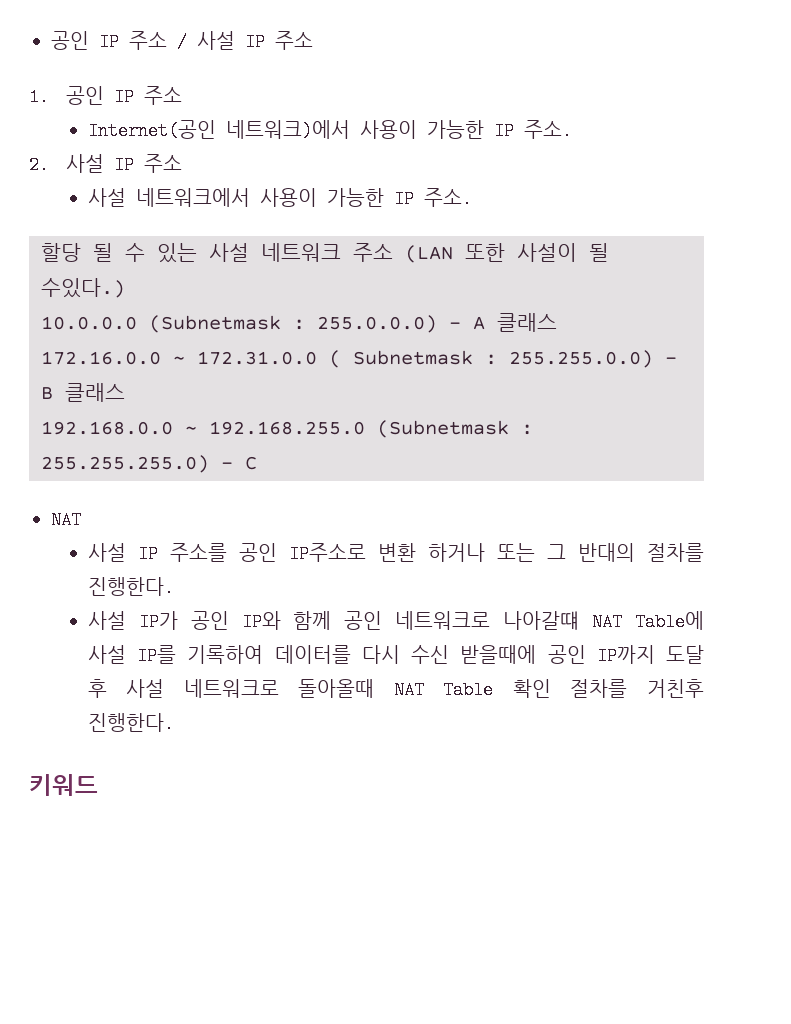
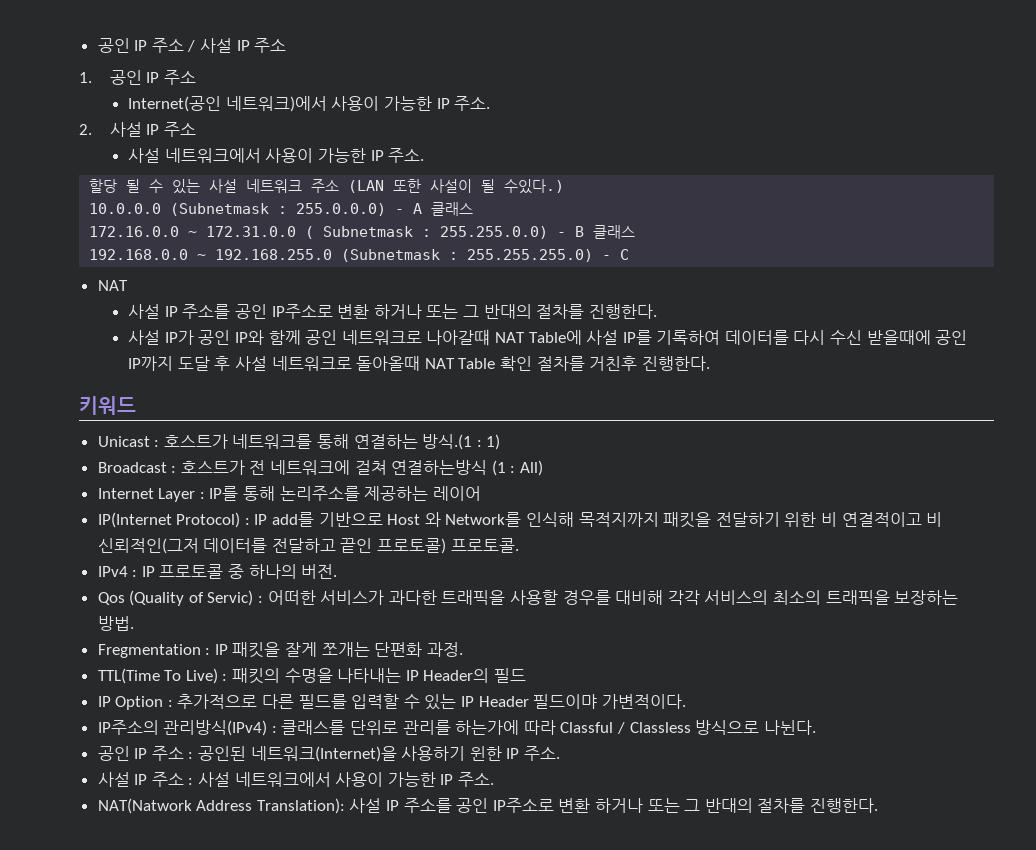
+ Unicast : 호스트가 네트워크를 통해 연결하는 방식.(1 : 1)
+ Broadcast : 호스트가 전 네트워크에 걸쳐 연결하는방식 (1 : All)
+ Internet Layer : IP를 통해 논리주소를 제공하는 레이어
+ IP(Internet Protocol) : IP add를 기반으로 Host 와 Network를 인식해 목적지까지 패킷을 전달하기 위한 비 연결적이고 비 신뢰적인(그저 데이터를 전달하고 끝인 프로토콜) 프로토콜.
+ IPv4 : IP 프로토콜 중 하나의 버전.
+ Qos (Quality of Servic) : 어떠한 서비스가 과다한 트래픽을 사용할 경우를 대비해 각각 서비스의 최소의 트래픽을 보장하는 방법.
+ Fregmentation : IP 패킷을 잘게 쪼개는 단편화 과정.
+ TTL(Time To Live) : 패킷의 수명을 나타내는 IP Header의 필드
+ IP Option : 추가적으로 다른 필드를 입력할 수 있는 IP Header 필드이먀 가변적이다.
+ IP주소의 관리방식(IPv4) : 클래스를 단위로 관리를 하는가에 따라 Classful / Classless 방식으로 나뉜다.
+ 공인 IP 주소 : 공인된 네트워크(Internet)을 사용하기 윈한 IP 주소.
+ 사설 IP 주소 : 사설 네트워크에서 사용이 가능한 IP 주소.
+ NAT(Natwork Address Translation): 사설 IP 주소를 공인 IP주소로 변환 하거나 또는 그 반대의 절차를 진행한다.

